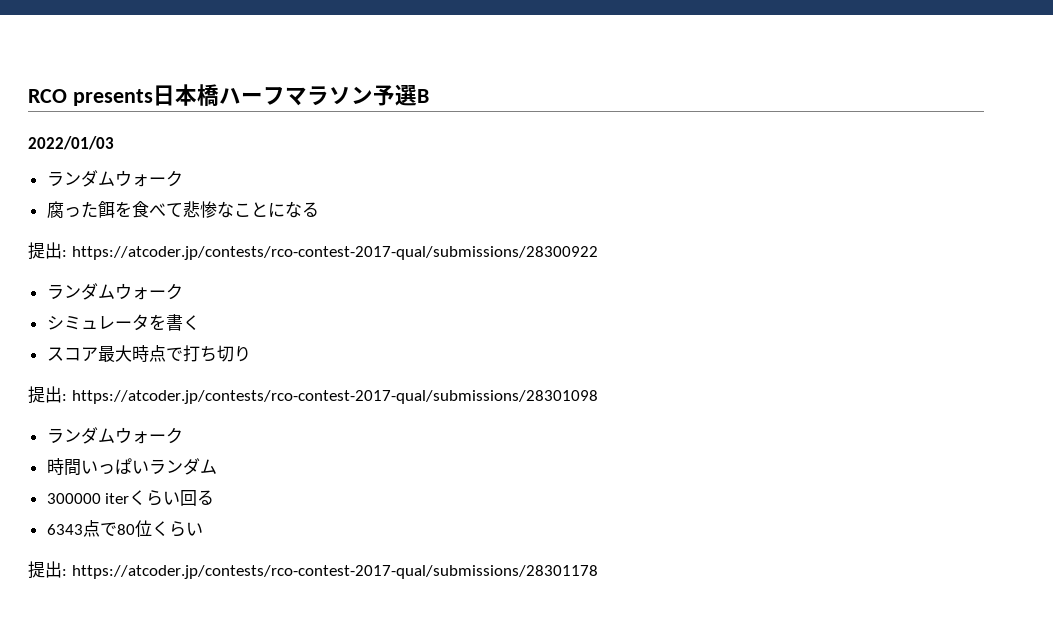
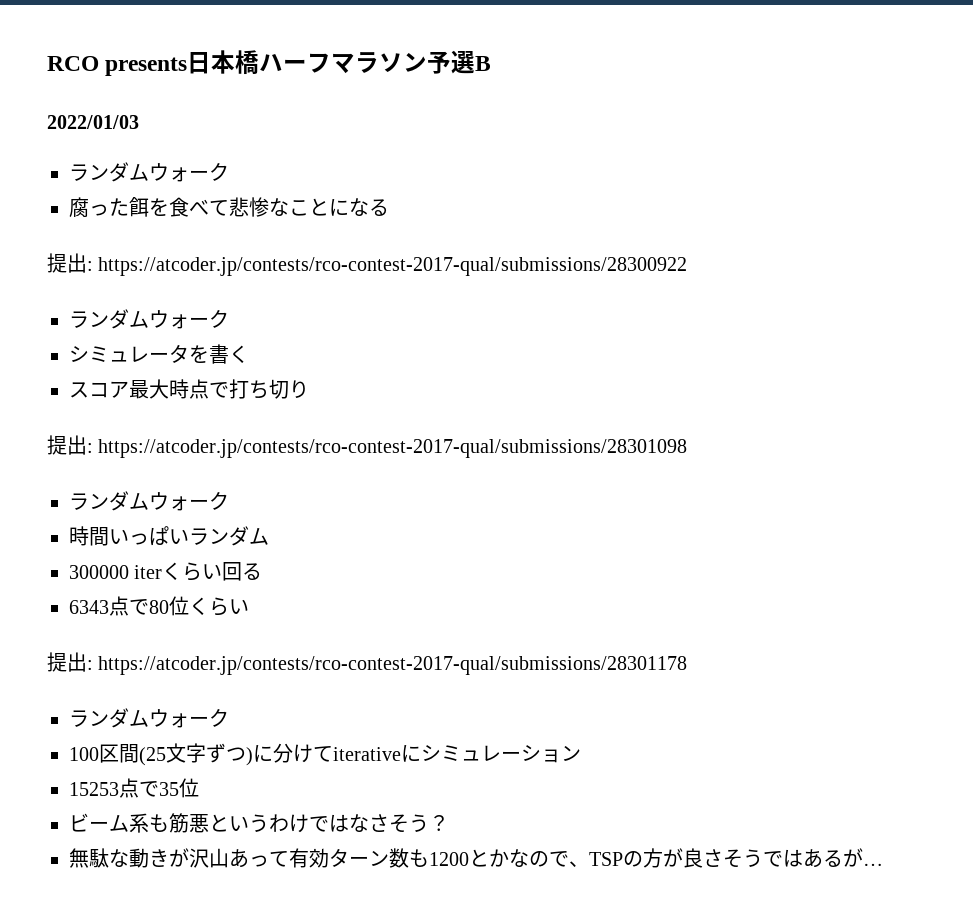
  提出: https://atcoder.jp/contests/rco-contest-2017-qual/submissions/28301178
+ ランダムウォーク
+ 100区間(25文字ずつ)に分けてiterativeにシミュレーション
+ 15253点で35位
+ ビーム系も筋悪というわけではなさそう？
+ 無駄な動きが沢山あって有効ターン数も1200とかなので、TSPの方が良さそうではあるが…

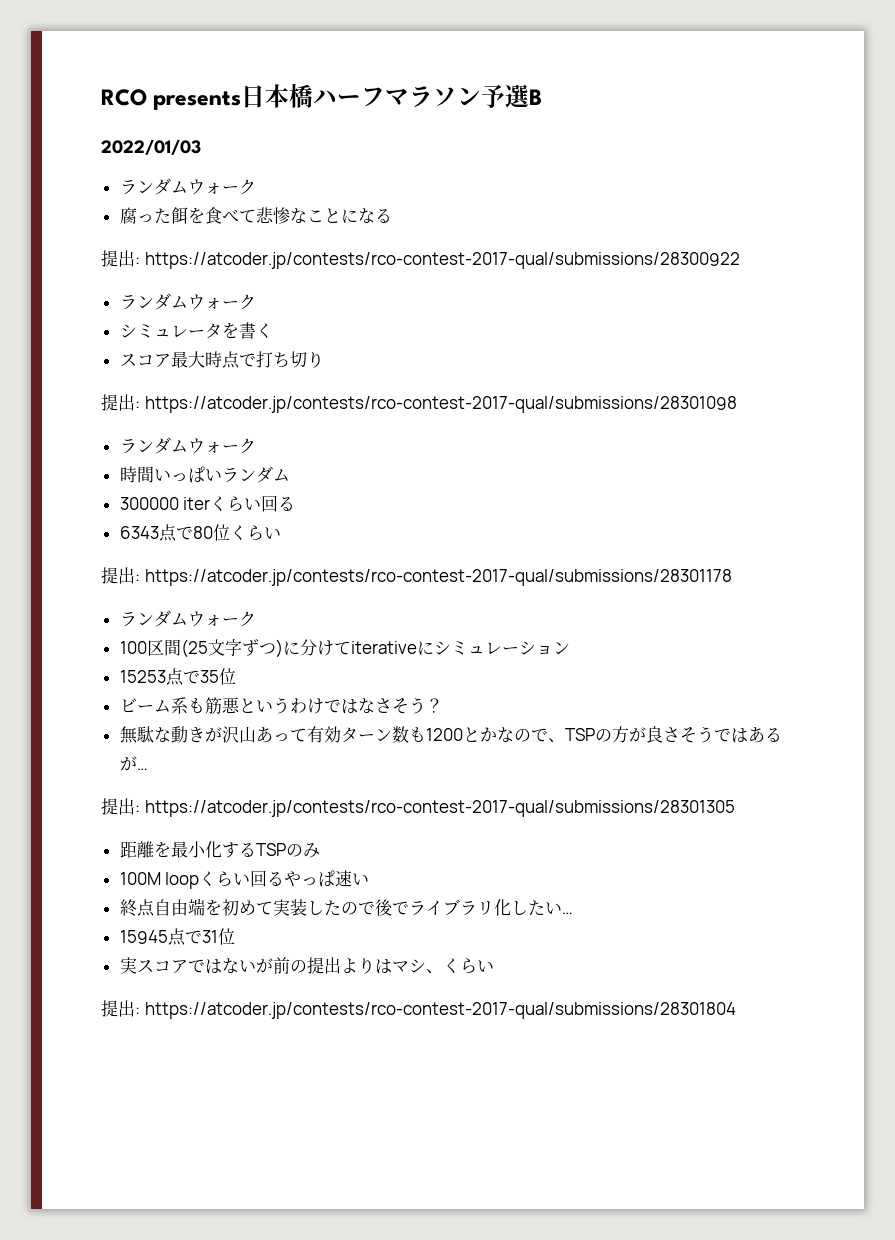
+ 提出: https://atcoder.jp/contests/rco-contest-2017-qual/submissions/28301305
+ 距離を最小化するTSPのみ
+ 100M loopくらい回るやっぱ速い
+ 終点自由端を初めて実装したので後でライブラリ化したい…
+ 15945点で31位
+ 実スコアではないが前の提出よりはマシ、くらい
+ 提出: https://atcoder.jp/contests/rco-contest-2017-qual/submissions/28301804

